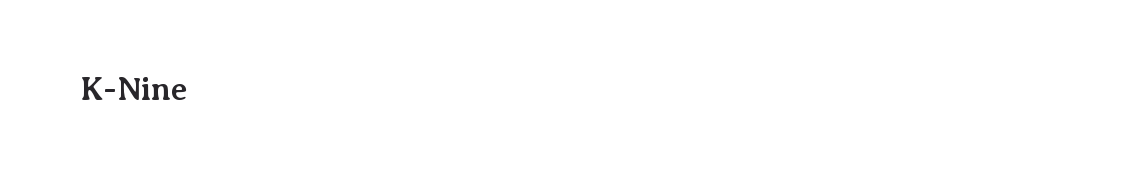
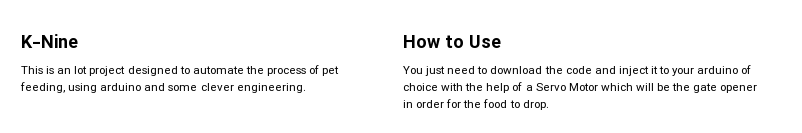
+ This is an Iot project designed to automate the process of pet feeding, using arduino and some clever engineering.
+ How to Use
+ You just need to download the code and inject it to your arduino of choice with the help of a Servo Motor which will be the gate opener in order for the food to drop.

